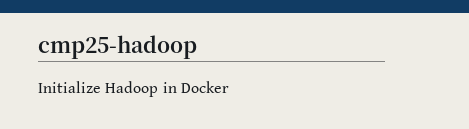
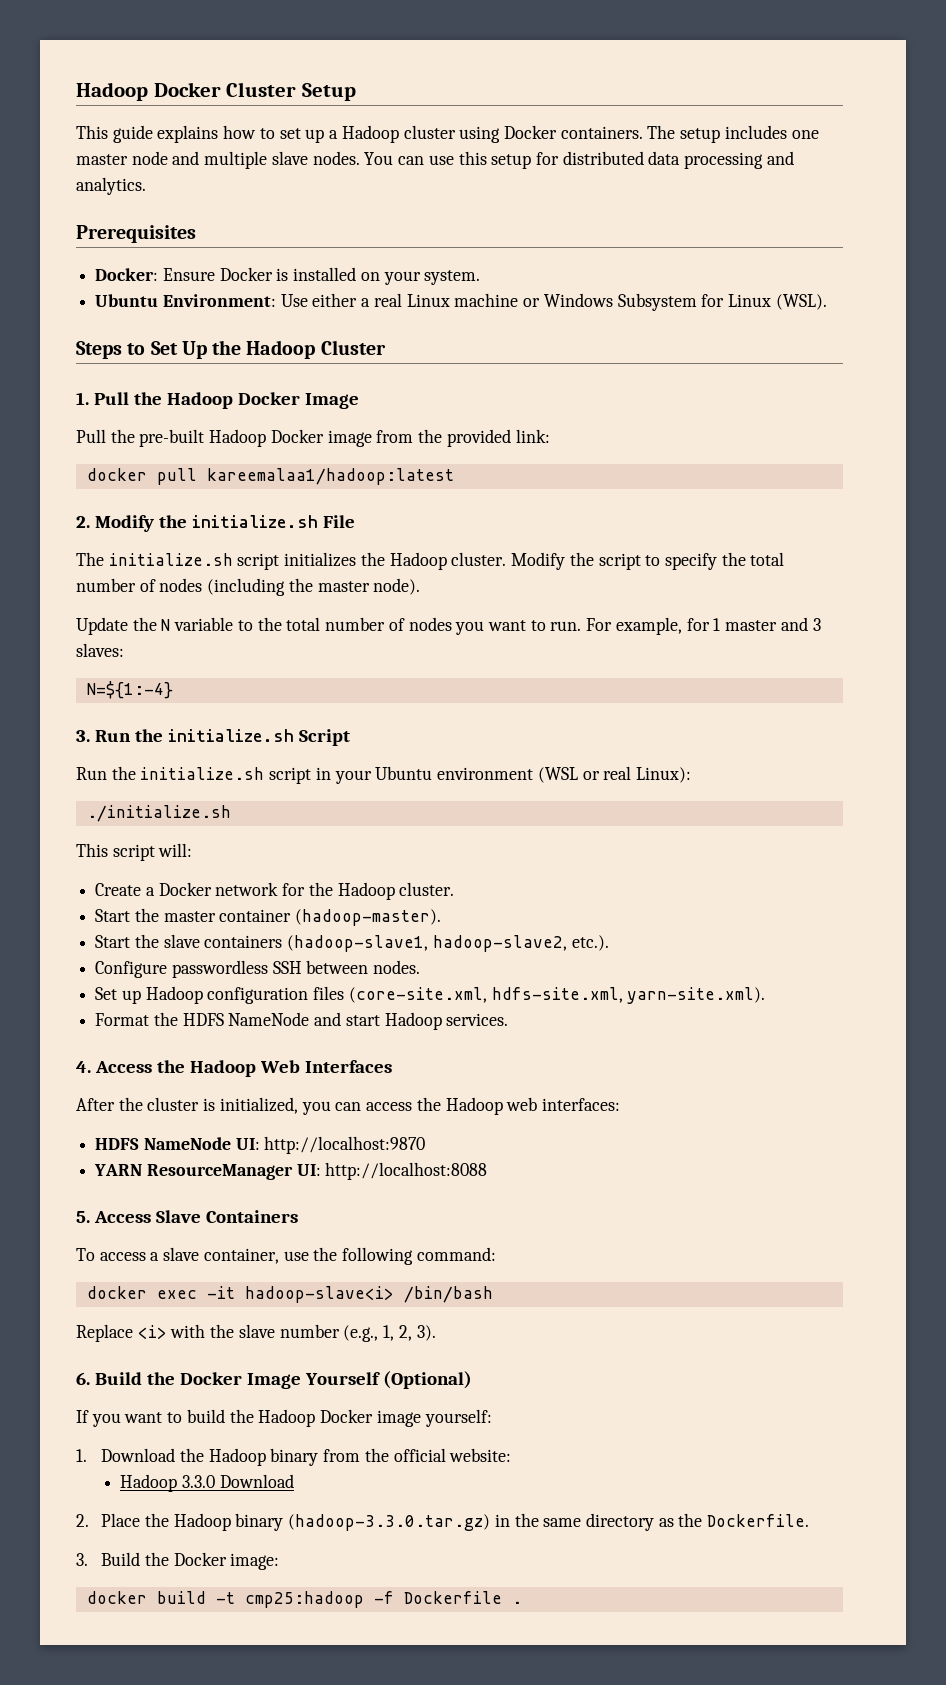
- cmp25-hadoop
- Initialize Hadoop in Docker
+ Hadoop Docker Cluster Setup
+ This guide explains how to set up a Hadoop cluster using Docker containers. The setup includes one master node and multiple slave nodes. You can use this setup for distributed data processing and analytics.
+ Prerequisites
+ Docker: Ensure Docker is installed on your system.
+ Ubuntu Environment: Use either a real Linux machine or Windows Subsystem for Linux (WSL).
+ Steps to Set Up the Hadoop Cluster
+ 1. Pull the Hadoop Docker Image
+ Pull the pre-built Hadoop Docker image from the provided link:
+ docker pull kareemalaa1/hadoop:latest
+ 2. Modify the initialize.sh File
+ The initialize.sh script initializes the Hadoop cluster. Modify the script to specify the total number of nodes (including the master node).
+ Update the N variable to the total number of nodes you want to run. For example, for 1 master and 3 slaves:
+ N=${1:-4}
+ 3. Run the initialize.sh Script
+ Run the initialize.sh script in your Ubuntu environment (WSL or real Linux):
+ ./initialize.sh
+ This script will:
+ Create a Docker network for the Hadoop cluster.
+ Start the master container (hadoop-master).
+ Start the slave containers (hadoop-slave1, hadoop-slave2, etc.).
+ Configure passwordless SSH between nodes.
+ Set up Hadoop configuration files (core-site.xml, hdfs-site.xml, yarn-site.xml).
+ Format the HDFS NameNode and start Hadoop services.
+ 4. Access the Hadoop Web Interfaces
+ After the cluster is initialized, you can access the Hadoop web interfaces:
+ HDFS NameNode UI: http://localhost:9870
+ YARN ResourceManager UI: http://localhost:8088
+ 5. Access Slave Containers
+ To access a slave container, use the following command:
+ docker exec -it hadoop-slave<i> /bin/bash
+ Replace <i> with the slave number (e.g., 1, 2, 3).
+ 6. Build the Docker Image Yourself (Optional)
+ If you want to build the Hadoop Docker image yourself:
+ 1. Download the Hadoop binary from the official website:
+ Hadoop 3.3.0 Download
+ 2. Place the Hadoop binary (hadoop-3.3.0.tar.gz) in the same directory as the Dockerfile.
+ 3. Build the Docker image:
+ docker build -t cmp25:hadoop -f Dockerfile .

